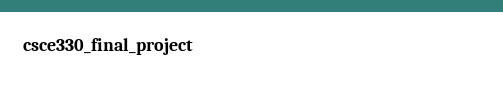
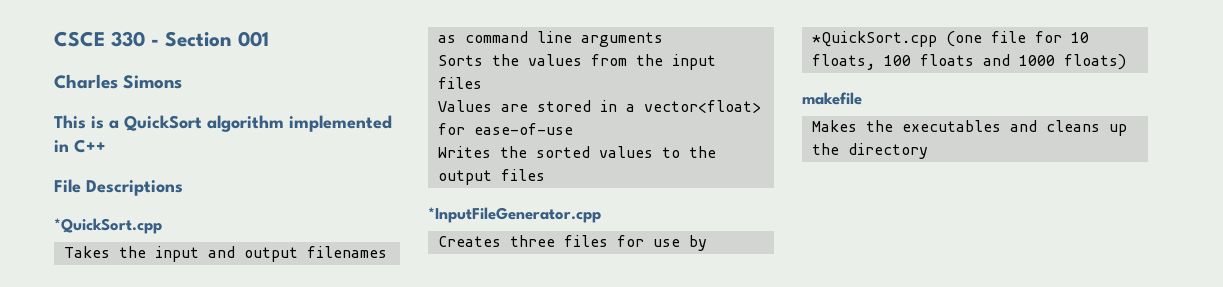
- csce330_final_project
+ CSCE 330 - Section 001
+ Charles Simons
+ This is a QuickSort algorithm implemented in C++
+ File Descriptions
+ *QuickSort.cpp
+ Takes the input and output filenames as command line arguments
+ Sorts the values from the input files
+ Values are stored in a vector<float> for ease-of-use
+ Writes the sorted values to the output files
+ *InputFileGenerator.cpp
+ Creates three files for use by *QuickSort.cpp (one file for 10 floats, 100 floats and 1000 floats)
+ makefile
+ Makes the executables and cleans up the directory

